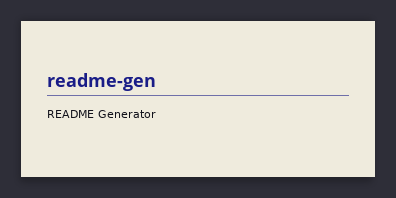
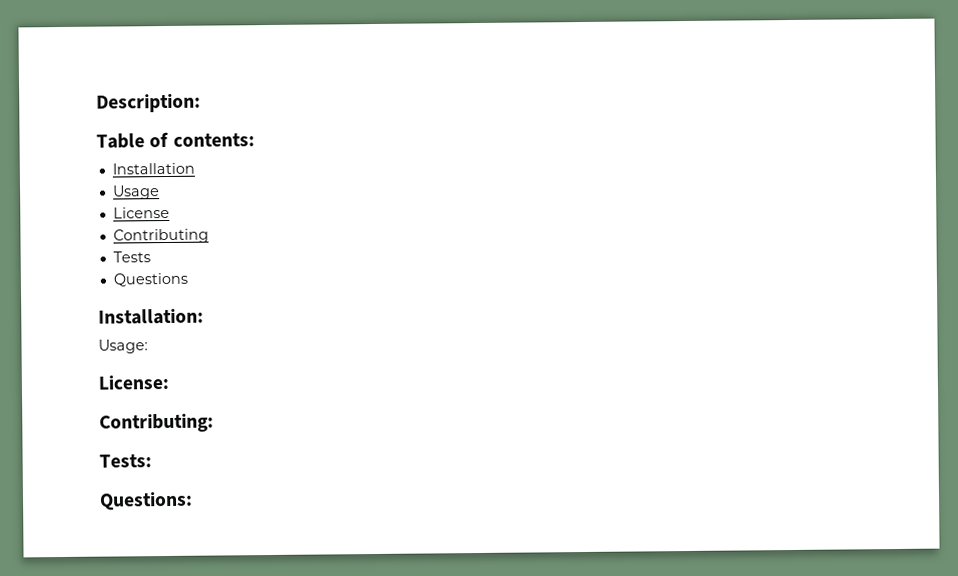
- readme-gen
- README Generator
+ Description:
+ Table of contents:
+ Installation
+ Usage
+ License
+ Contributing
+ Tests
+ Questions
+ Installation:
+ Usage:
+ License:
+ Contributing:
+ Tests:
+ Questions:

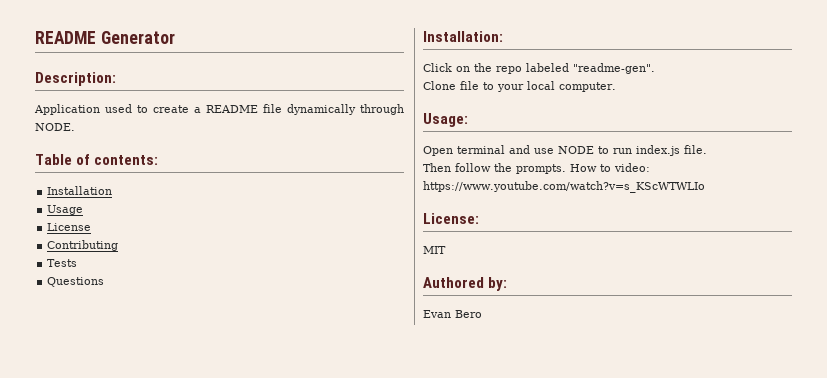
+ README Generator
+ Application used to create a README file dynamically through NODE.
+ Click on the repo labeled "readme-gen".
+ Clone file to your local computer.
  Usage:
+ Open terminal and use NODE to run index.js file.
+ Then follow the prompts. How to video: https://www.youtube.com/watch?v=s_KScWTWLIo
  License:
- Contributing:
- Tests:
- Questions:
+ MIT
+ Authored by:
+ Evan Bero

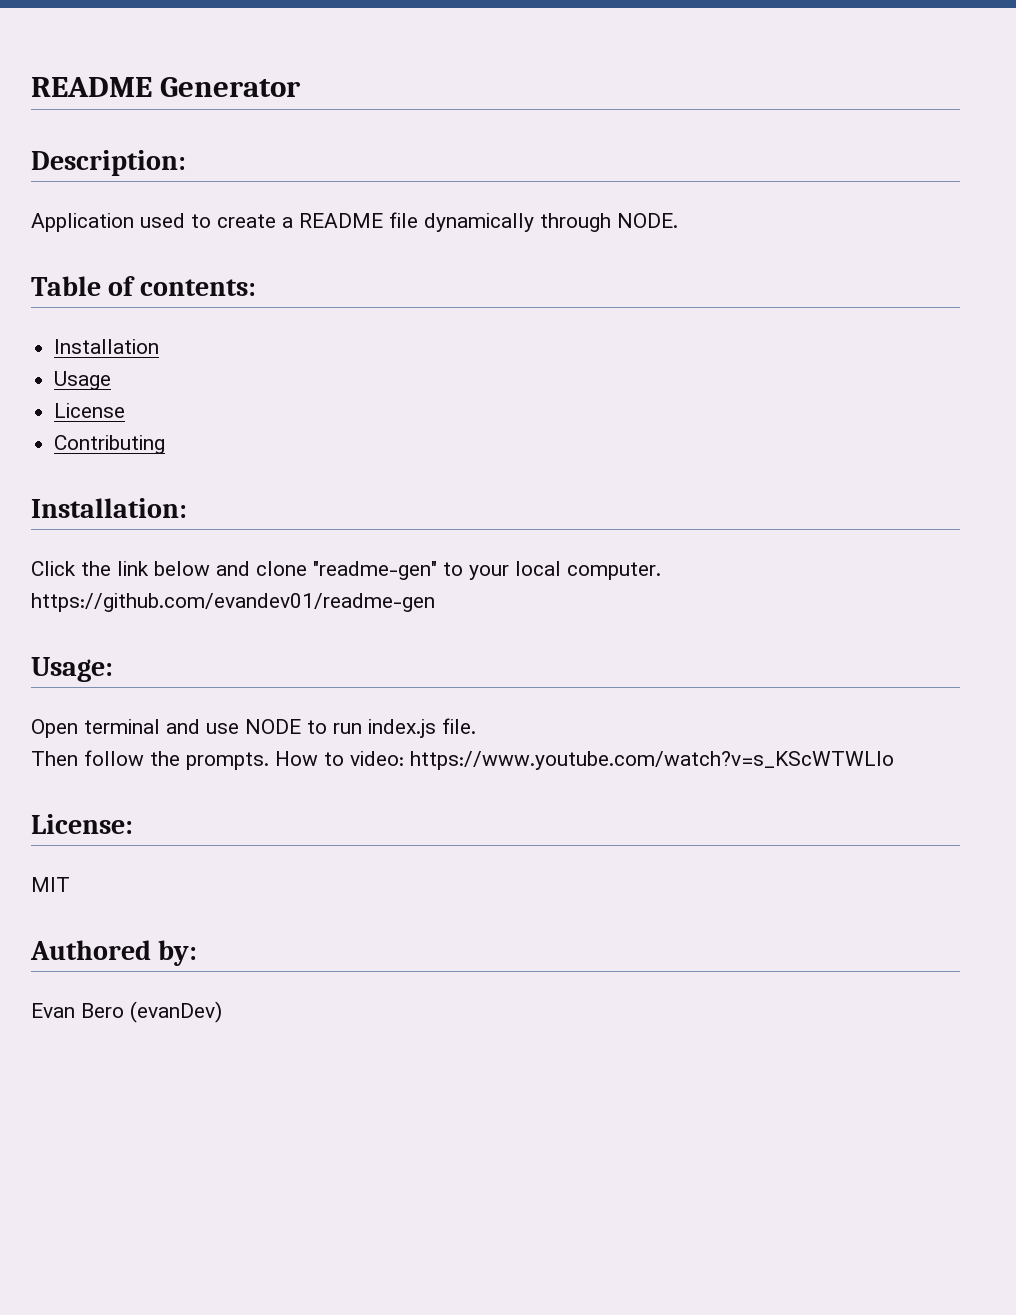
- Tests
- Questions
- Click on the repo labeled "readme-gen".
- Clone file to your local computer.
+ Click the link below and clone "readme-gen" to your local computer. https://github.com/evandev01/readme-gen
- Evan Bero
+ Evan Bero (evanDev)

